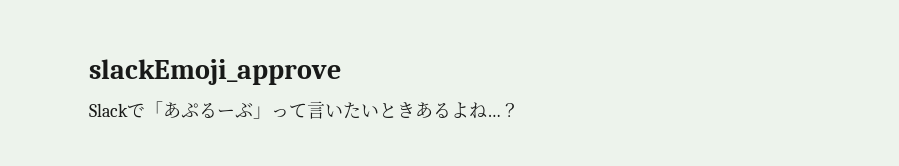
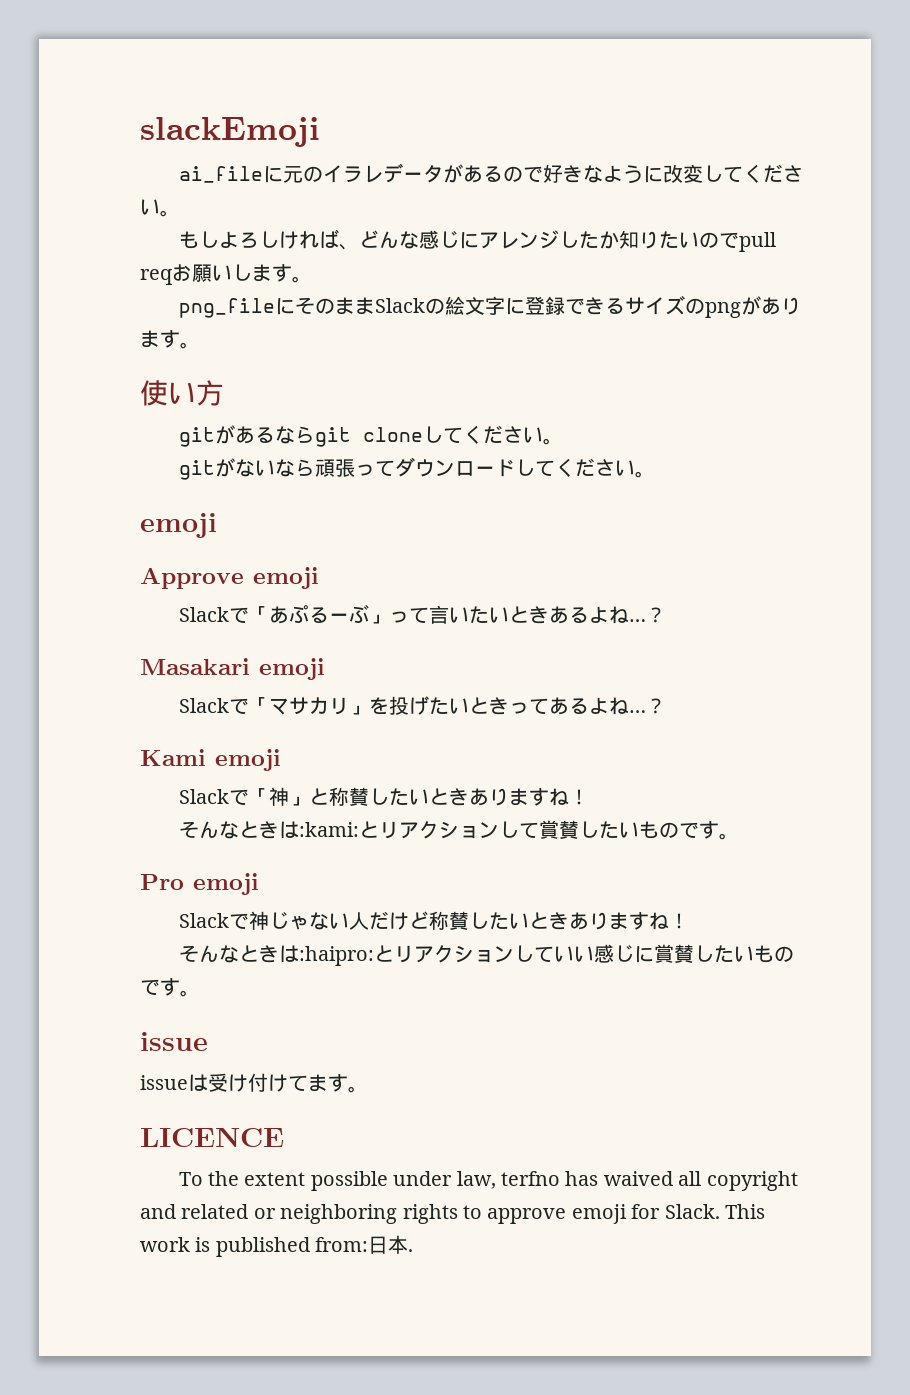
- slackEmoji_approve
+ slackEmoji
+ ai_fileに元のイラレデータがあるので好きなように改変してください。
+ もしよろしければ、どんな感じにアレンジしたか知りたいのでpull reqお願いします。
+ png_fileにそのままSlackの絵文字に登録できるサイズのpngがあります。
+ 使い方
+ gitがあるならgit cloneしてください。
+ gitがないなら頑張ってダウンロードしてください。
+ emoji
+ Approve emoji
+ Masakari emoji
+ Slackで「マサカリ」を投げたいときってあるよね…？
+ Kami emoji
+ Slackで「神」と称賛したいときありますね！
+ そんなときは:kami:とリアクションして賞賛したいものです。
+ Pro emoji
+ Slackで神じゃない人だけど称賛したいときありますね！
+ そんなときは:haipro:とリアクションしていい感じに賞賛したいものです。
+ issue
+ issueは受け付けてます。
+ LICENCE
+ To the extent possible under law, terfno has waived all copyright and related or neighboring rights to approve emoji for Slack. This work is published from:日本.

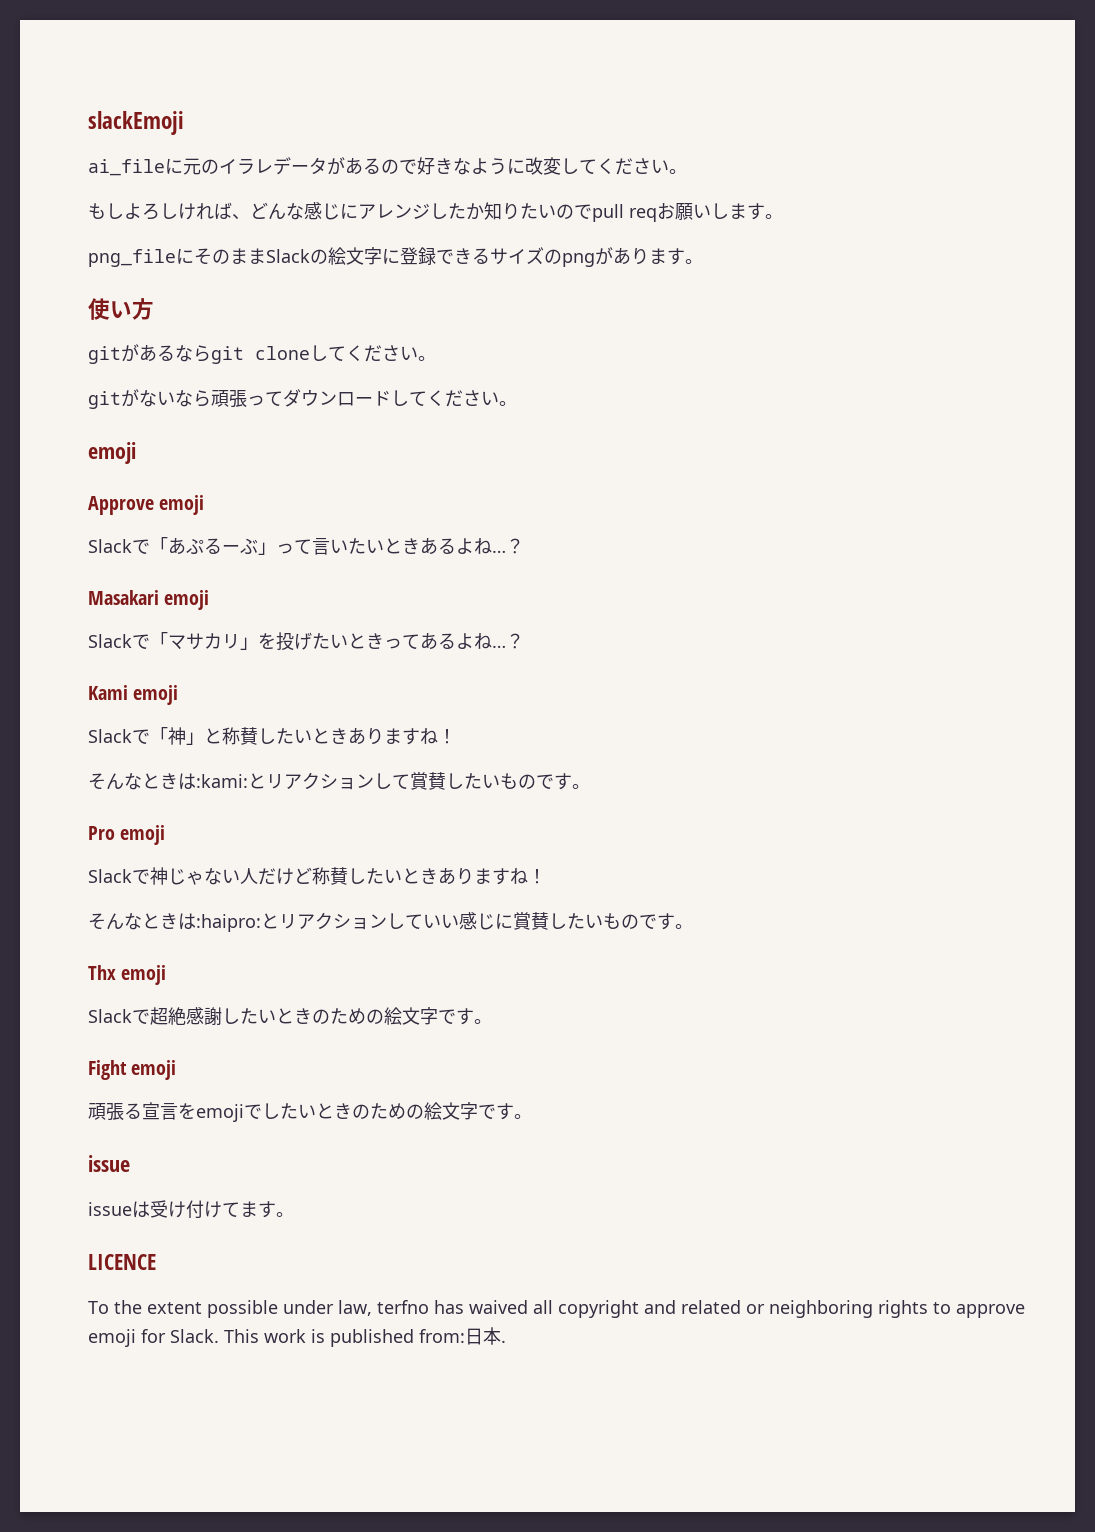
+ Thx emoji
+ Slackで超絶感謝したいときのための絵文字です。
+ Fight emoji
+ 頑張る宣言をemojiでしたいときのための絵文字です。

